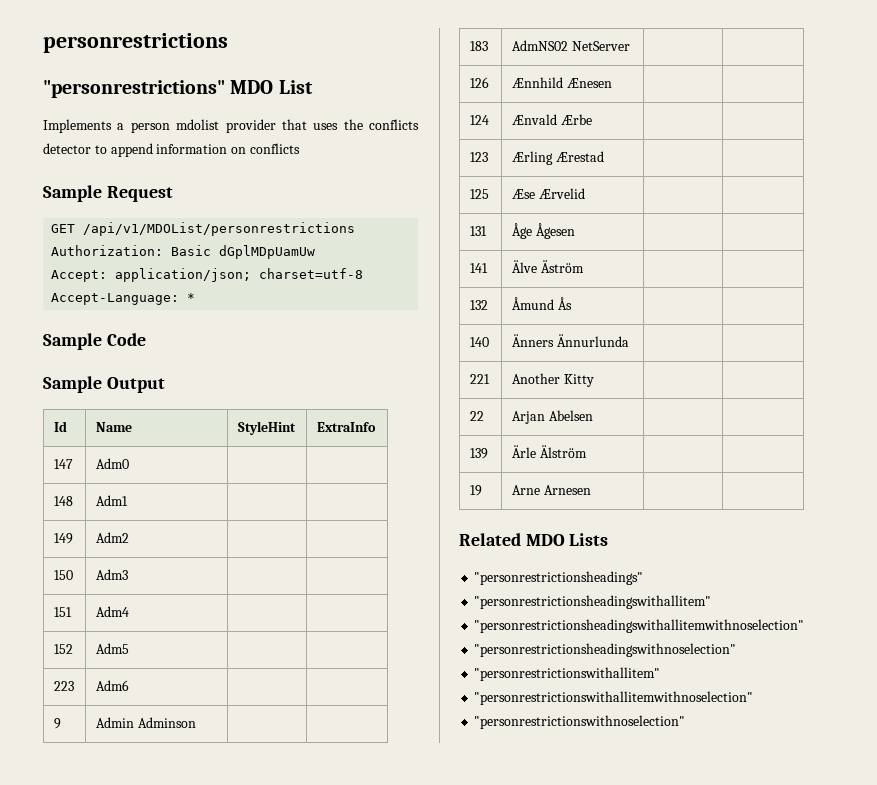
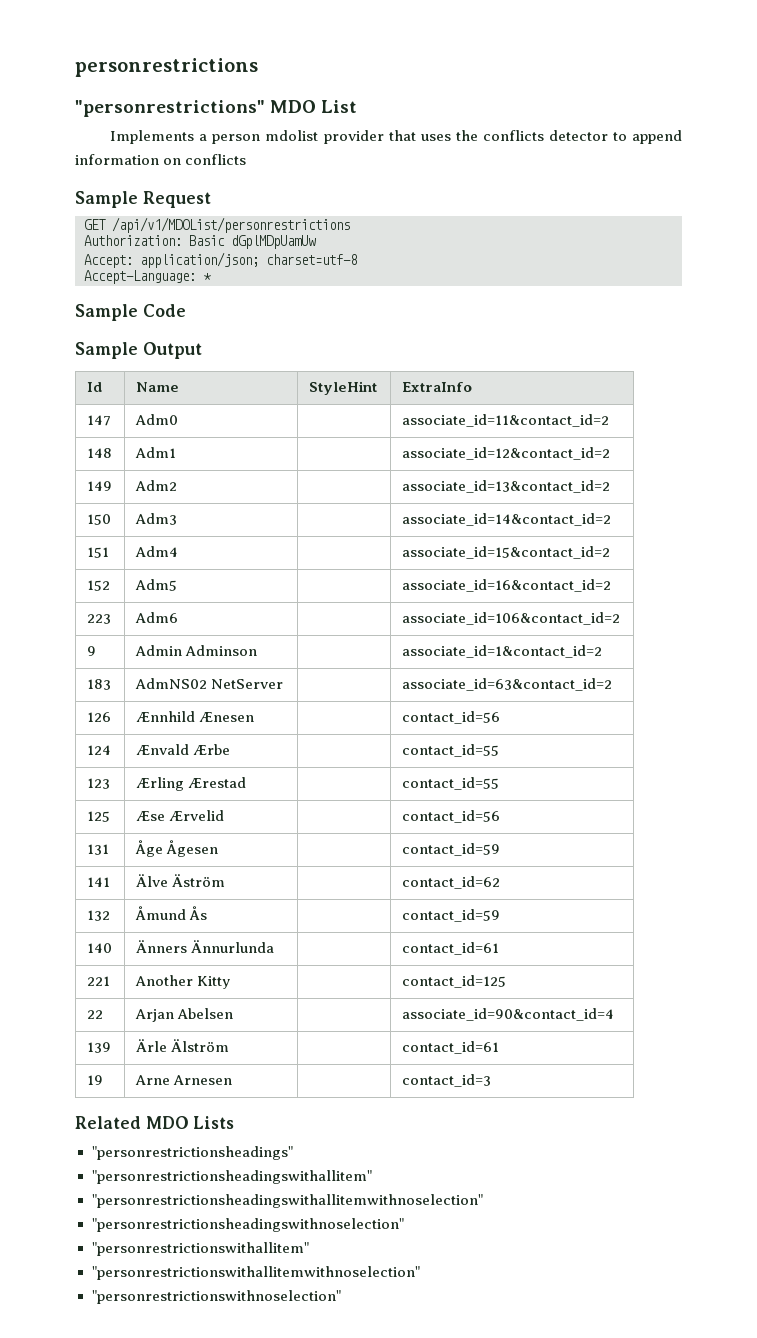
- 147 | Adm0 | |
+ 147 | Adm0 | | associate_id=11&contact_id=2
- 148 | Adm1 | |
+ 148 | Adm1 | | associate_id=12&contact_id=2
- 149 | Adm2 | |
+ 149 | Adm2 | | associate_id=13&contact_id=2
- 150 | Adm3 | |
+ 150 | Adm3 | | associate_id=14&contact_id=2
- 151 | Adm4 | |
+ 151 | Adm4 | | associate_id=15&contact_id=2
- 152 | Adm5 | |
+ 152 | Adm5 | | associate_id=16&contact_id=2
- 223 | Adm6 | |
+ 223 | Adm6 | | associate_id=106&contact_id=2
- 9 | Admin Adminson | |
+ 9 | Admin Adminson | | associate_id=1&contact_id=2
- 183 | AdmNS02 NetServer | |
+ 183 | AdmNS02 NetServer | | associate_id=63&contact_id=2
- 126 | Ænnhild Ænesen | |
+ 126 | Ænnhild Ænesen | | contact_id=56
- 124 | Ænvald Ærbe | |
+ 124 | Ænvald Ærbe | | contact_id=55
- 123 | Ærling Ærestad | |
+ 123 | Ærling Ærestad | | contact_id=55
- 125 | Æse Ærvelid | |
+ 125 | Æse Ærvelid | | contact_id=56
- 131 | Åge Ågesen | |
+ 131 | Åge Ågesen | | contact_id=59
- 141 | Älve Äström | |
+ 141 | Älve Äström | | contact_id=62
- 132 | Åmund Ås | |
+ 132 | Åmund Ås | | contact_id=59
- 140 | Änners Ännurlunda | |
+ 140 | Änners Ännurlunda | | contact_id=61
- 221 | Another Kitty | |
+ 221 | Another Kitty | | contact_id=125
- 22 | Arjan Abelsen | |
+ 22 | Arjan Abelsen | | associate_id=90&contact_id=4
- 139 | Ärle Älström | |
+ 139 | Ärle Älström | | contact_id=61
- 19 | Arne Arnesen | |
+ 19 | Arne Arnesen | | contact_id=3

